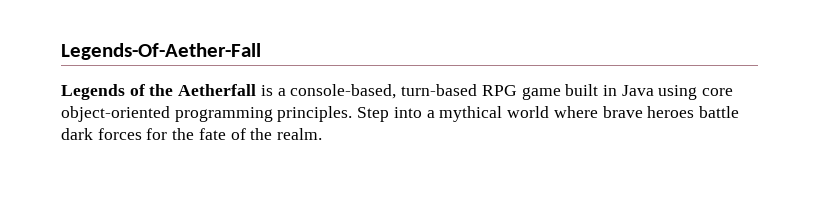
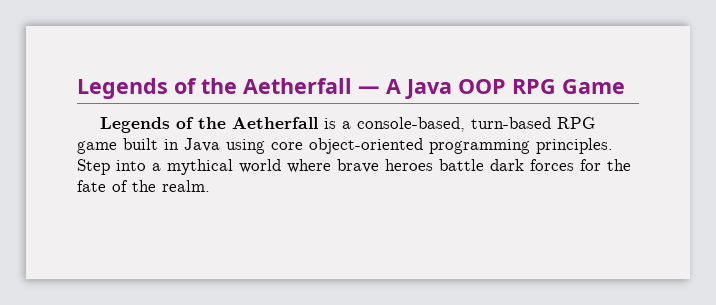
- Legends-Of-Aether-Fall
+ Legends of the Aetherfall — A Java OOP RPG Game

